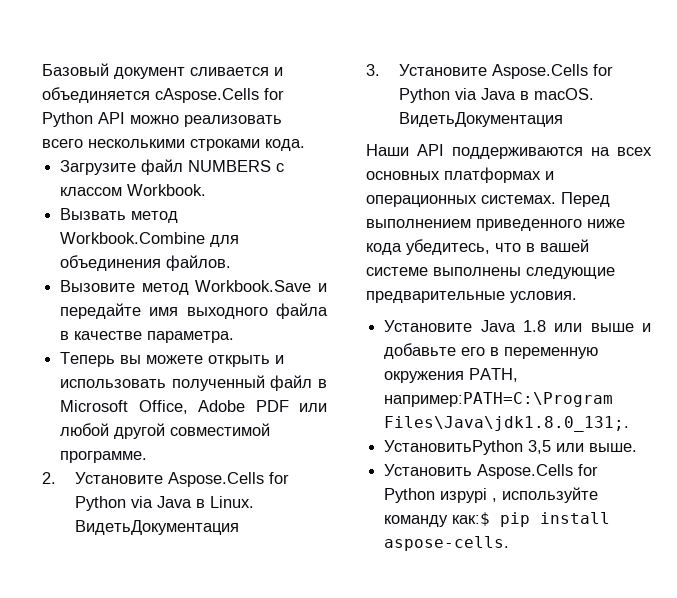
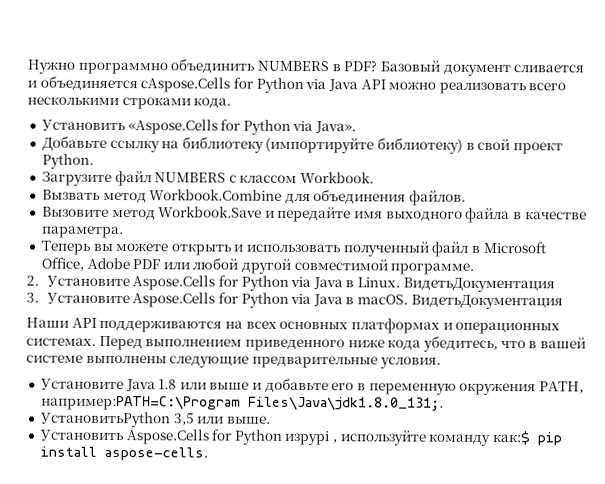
+ Нужно программно объединить NUMBERS в PDF?
- Базовый документ сливается и объединяется сAspose.Cells for Python API можно реализовать всего несколькими строками кода.
+ Базовый документ сливается и объединяется сAspose.Cells for Python via Java API можно реализовать всего несколькими строками кода.
+ Установить «Aspose.Cells for Python via Java».
+ Добавьте ссылку на библиотеку (импортируйте библиотеку) в свой проект Python.

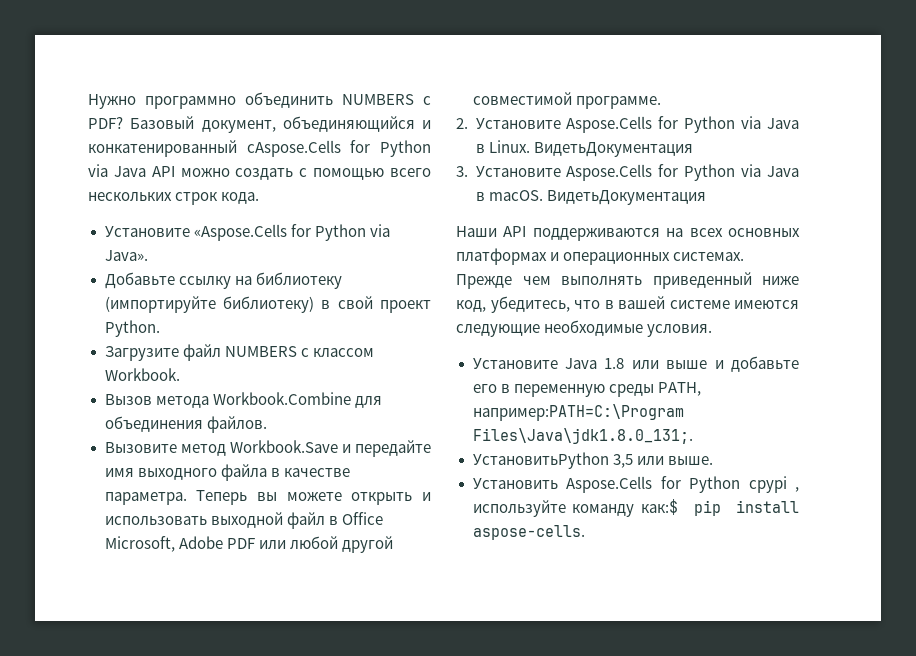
- Нужно программно объединить NUMBERS в PDF?
+ Нужно программно объединить NUMBERS с PDF?
- Базовый документ сливается и объединяется сAspose.Cells for Python via Java API можно реализовать всего несколькими строками кода.
+ Базовый документ, объединяющийся и конкатенированный сAspose.Cells for Python via Java API можно создать с помощью всего нескольких строк кода.
- Установить «Aspose.Cells for Python via Java».
+ Установите «Aspose.Cells for Python via Java».
- Вызвать метод Workbook.Combine для объединения файлов.
+ Вызов метода Workbook.Combine для объединения файлов.
- Вызовите метод Workbook.Save и передайте имя выходного файла в качестве параметра.
- Теперь вы можете открыть и использовать полученный файл в Microsoft Office, Adobe PDF или любой другой совместимой программе.
+ Вызовите метод Workbook.Save и передайте имя выходного файла в качестве параметра. Теперь вы можете открыть и использовать выходной файл в Office Microsoft, Adobe PDF или любой другой совместимой программе.
- Перед выполнением приведенного ниже кода убедитесь, что в вашей системе выполнены следующие предварительные условия.
+ Прежде чем выполнять приведенный ниже код, убедитесь, что в вашей системе имеются следующие необходимые условия.
- Установите Java 1.8 или выше и добавьте его в переменную окружения PATH, например:PATH=C:\Program Files\Java\jdk1.8.0_131;.
+ Установите Java 1.8 или выше и добавьте его в переменную среды PATH, например:PATH=C:\Program Files\Java\jdk1.8.0_131;.
- Установить Aspose.Cells for Python изpypi , используйте команду как:$ pip install aspose-cells.
+ Установить Aspose.Cells for Python сpypi , используйте команду как:$ pip install aspose-cells.

